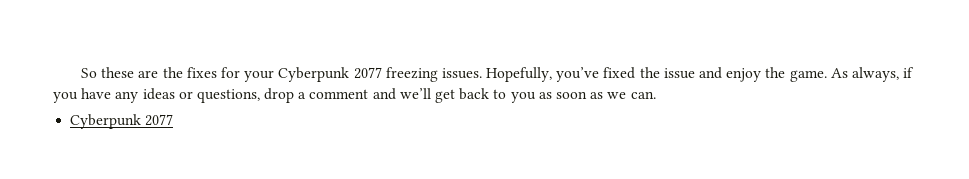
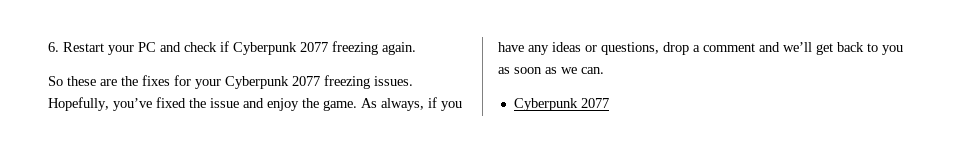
+ 6. Restart your PC and check if Cyberpunk 2077 freezing again.

